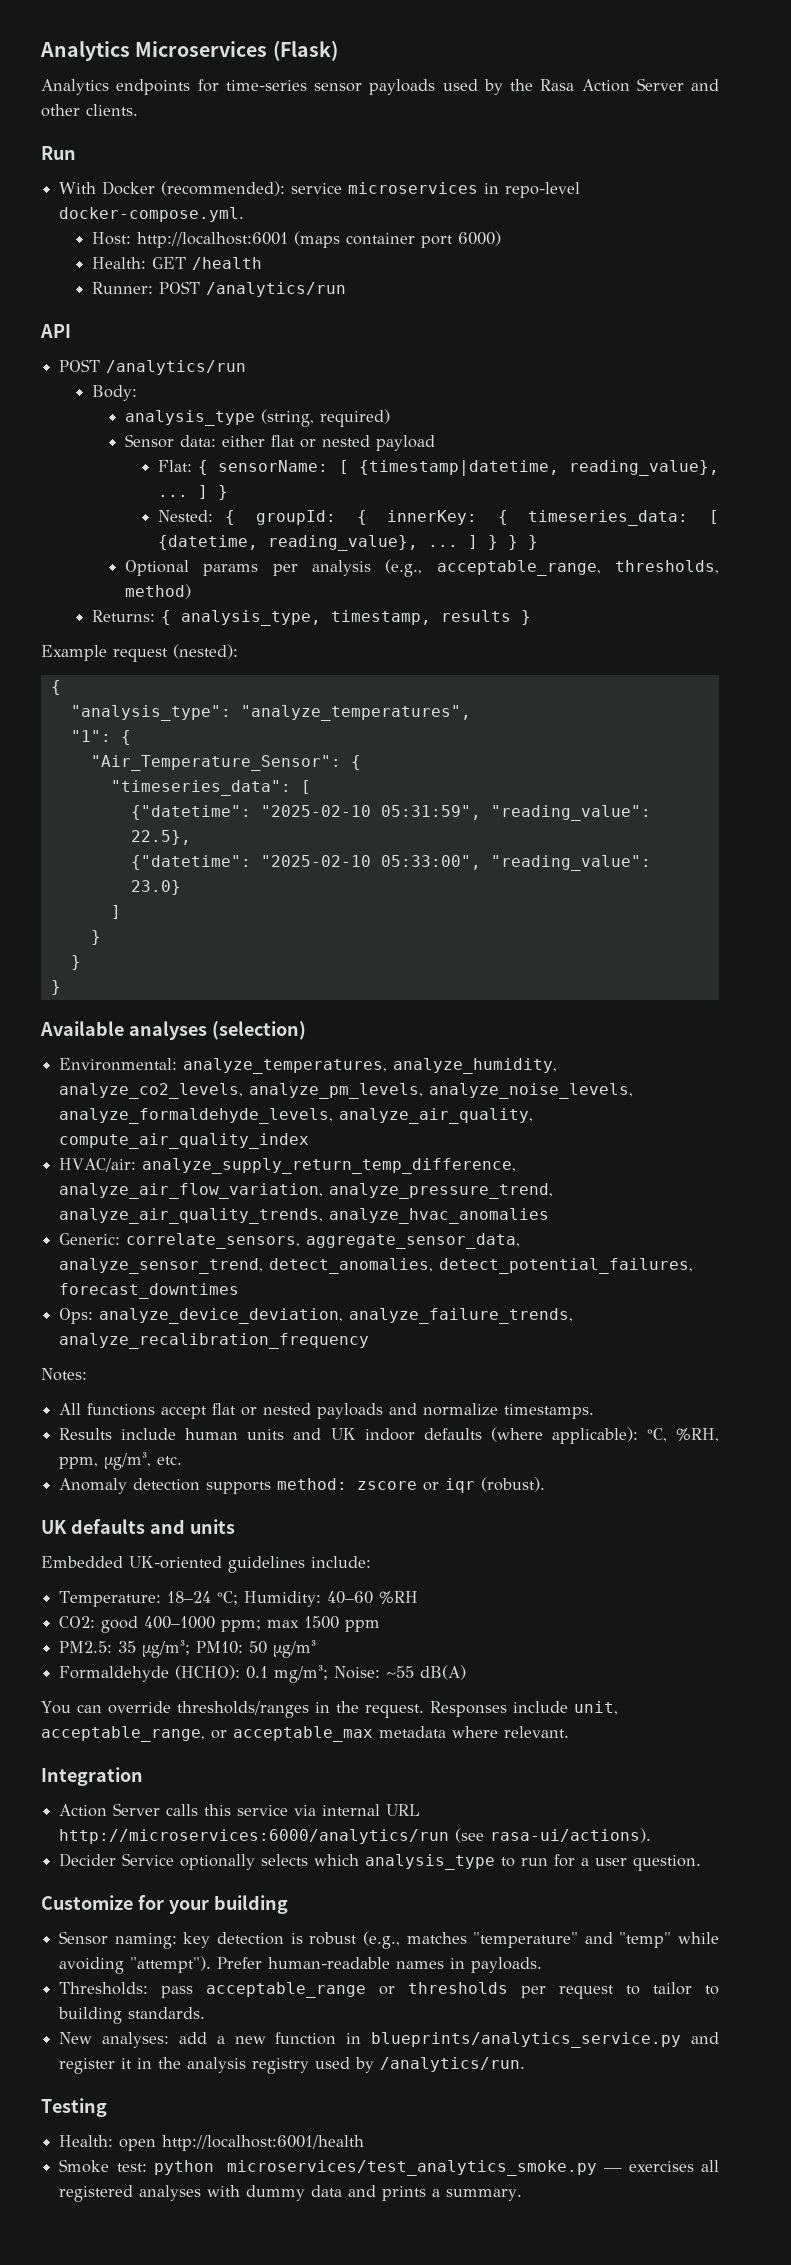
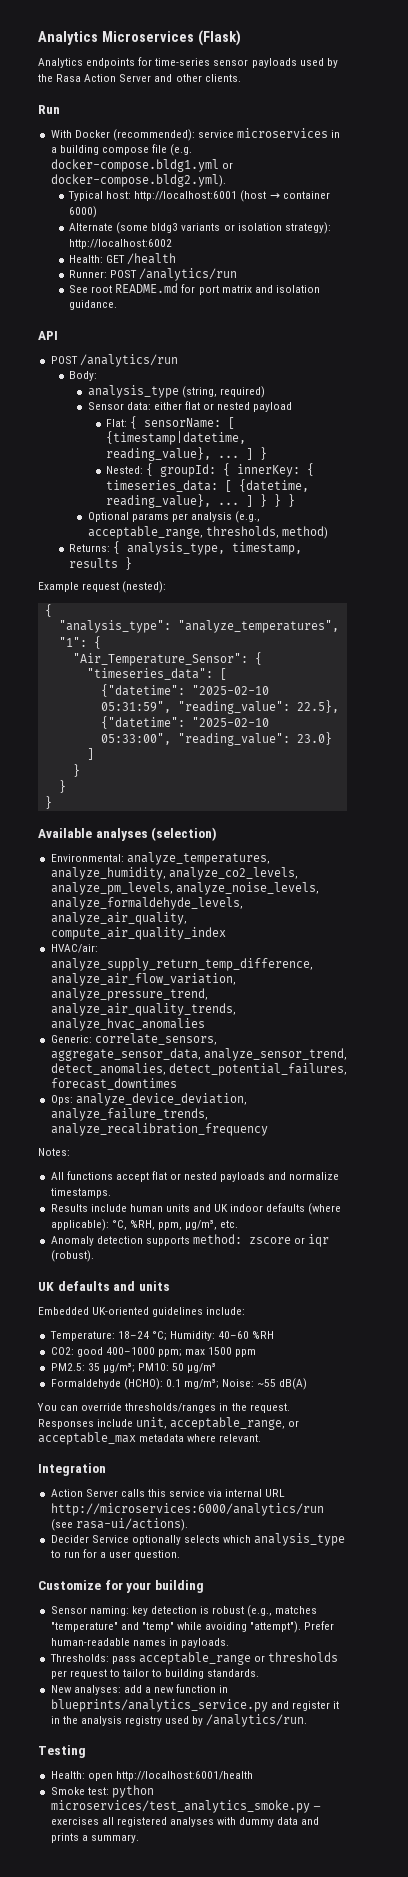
- With Docker (recommended): service microservices in repo-level docker-compose.yml.
- Host: http://localhost:6001 (maps container port 6000)
+ With Docker (recommended): service microservices in a building compose file (e.g. docker-compose.bldg1.yml or docker-compose.bldg2.yml).
+ Typical host: http://localhost:6001 (host → container 6000)
+ Alternate (some bldg3 variants or isolation strategy): http://localhost:6002
+ See root README.md for port matrix and isolation guidance.

